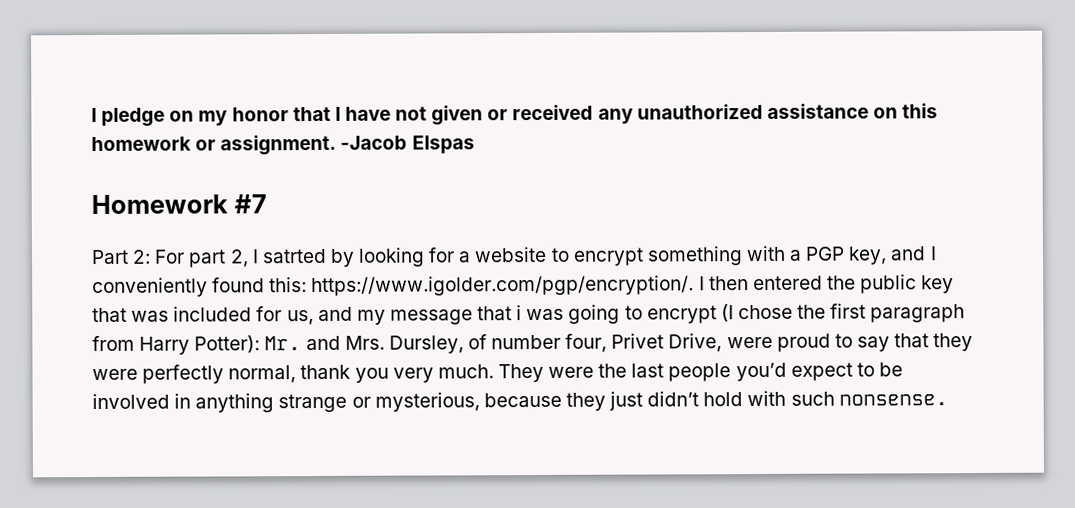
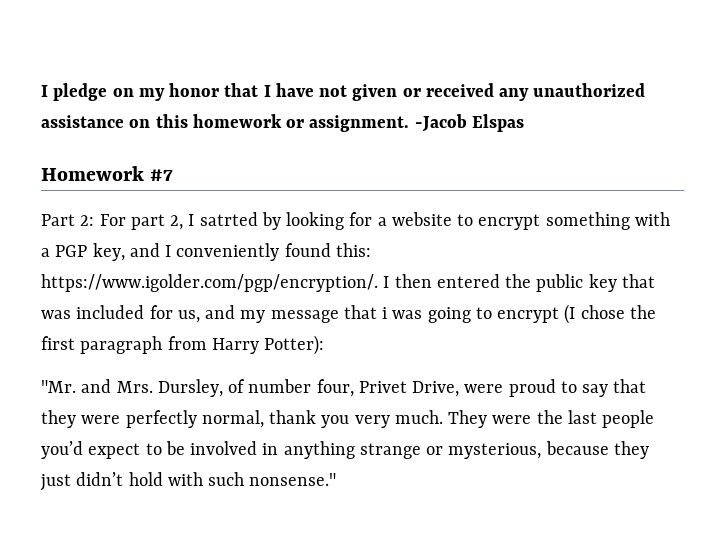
- https://www.igolder.com/pgp/encryption/. I then entered the public key that was included for us, and my message that i was going to encrypt (I chose the first paragraph from Harry Potter): Mr. and Mrs. Dursley, of number four, Privet Drive, were proud to say that they were perfectly normal, thank you very much.
+ https://www.igolder.com/pgp/encryption/. I then entered the public key that was included for us, and my message that i was going to encrypt (I chose the first paragraph from Harry Potter):
+ "Mr. and Mrs. Dursley, of number four, Privet Drive, were proud to say that they were perfectly normal, thank you very much.
- They were the last people you’d expect to be involved in anything strange or mysterious, because they just didn’t hold with such nonsense.
+ They were the last people you’d expect to be involved in anything strange or mysterious, because they just didn’t hold with such nonsense."

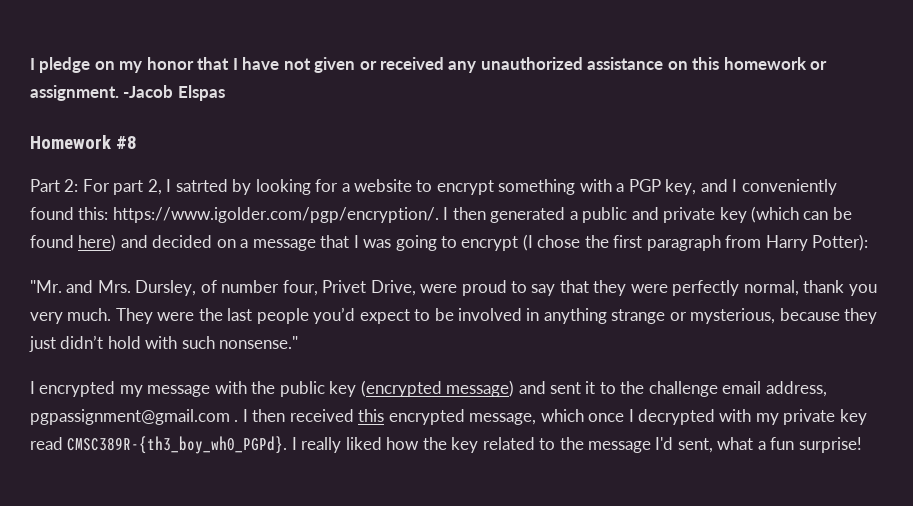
- Homework #7
+ Homework #8
- Part 2: For part 2, I satrted by looking for a website to encrypt something with a PGP key, and I conveniently found this: https://www.igolder.com/pgp/encryption/. I then entered the public key that was included for us, and my message that i was going to encrypt (I chose the first paragraph from Harry Potter):
+ Part 2: For part 2, I satrted by looking for a website to encrypt something with a PGP key, and I conveniently found this: https://www.igolder.com/pgp/encryption/. I then generated a public and private key (which can be found here) and decided on a message that I was going to encrypt (I chose the first paragraph from Harry Potter):
+ I encrypted my message with the public key (encrypted message) and sent it to the challenge email address, pgpassignment@gmail.com . I then received this encrypted message, which once I decrypted with my private key read CMSC389R-{th3_boy_wh0_PGPd}. I really liked how the key related to the message I'd sent, what a fun surprise!

